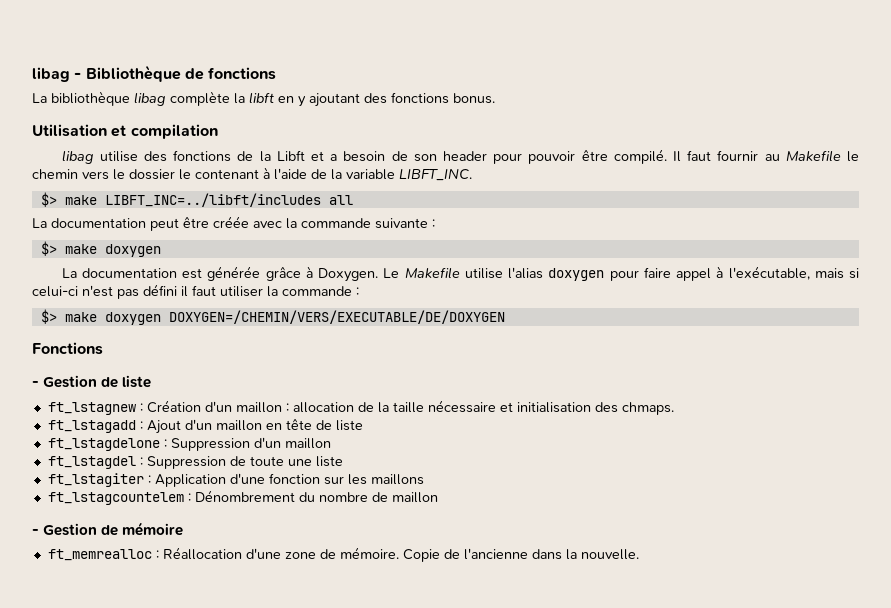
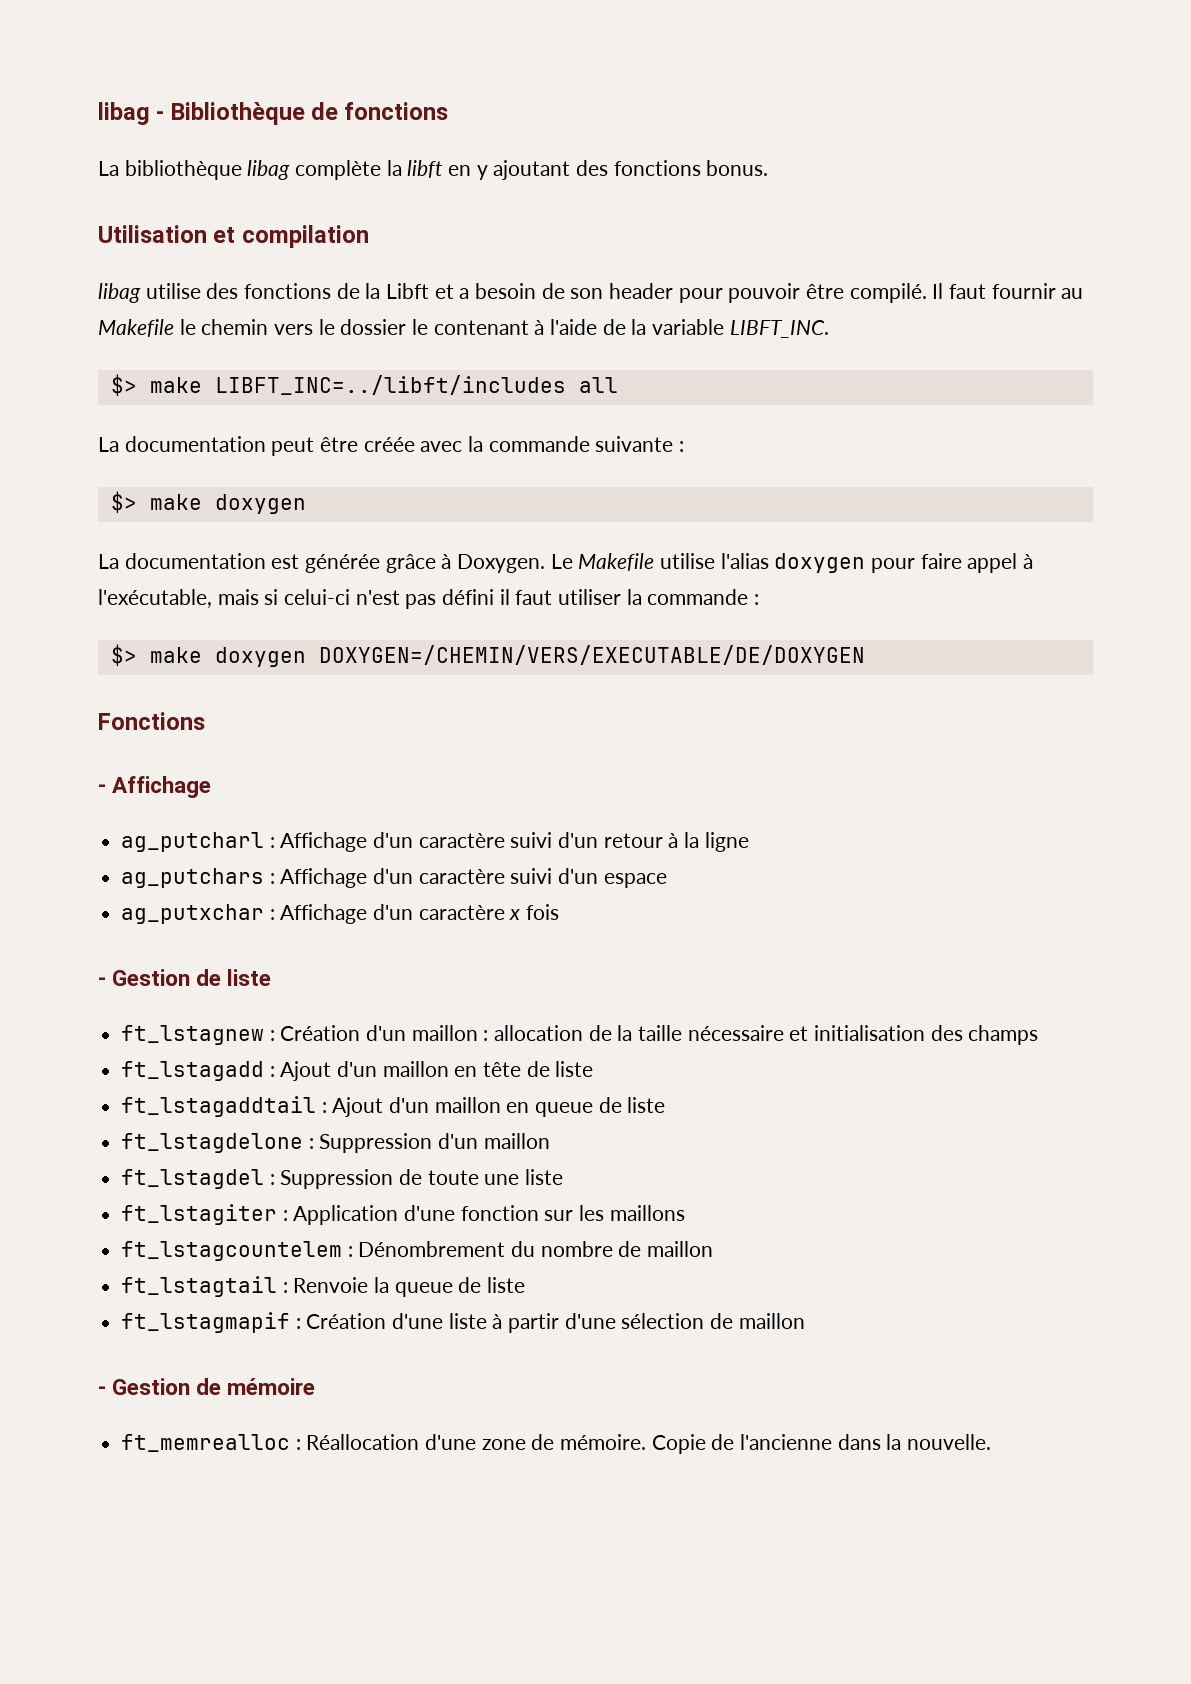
+ - Affichage
+ ag_putcharl : Affichage d'un caractère suivi d'un retour à la ligne
+ ag_putchars : Affichage d'un caractère suivi d'un espace
+ ag_putxchar : Affichage d'un caractère x fois
- ft_lstagnew : Création d'un maillon : allocation de la taille nécessaire et initialisation des chmaps.
+ ft_lstagnew : Création d'un maillon : allocation de la taille nécessaire et initialisation des champs
+ ft_lstagaddtail : Ajout d'un maillon en queue de liste
+ ft_lstagtail : Renvoie la queue de liste
+ ft_lstagmapif : Création d'une liste à partir d'une sélection de maillon

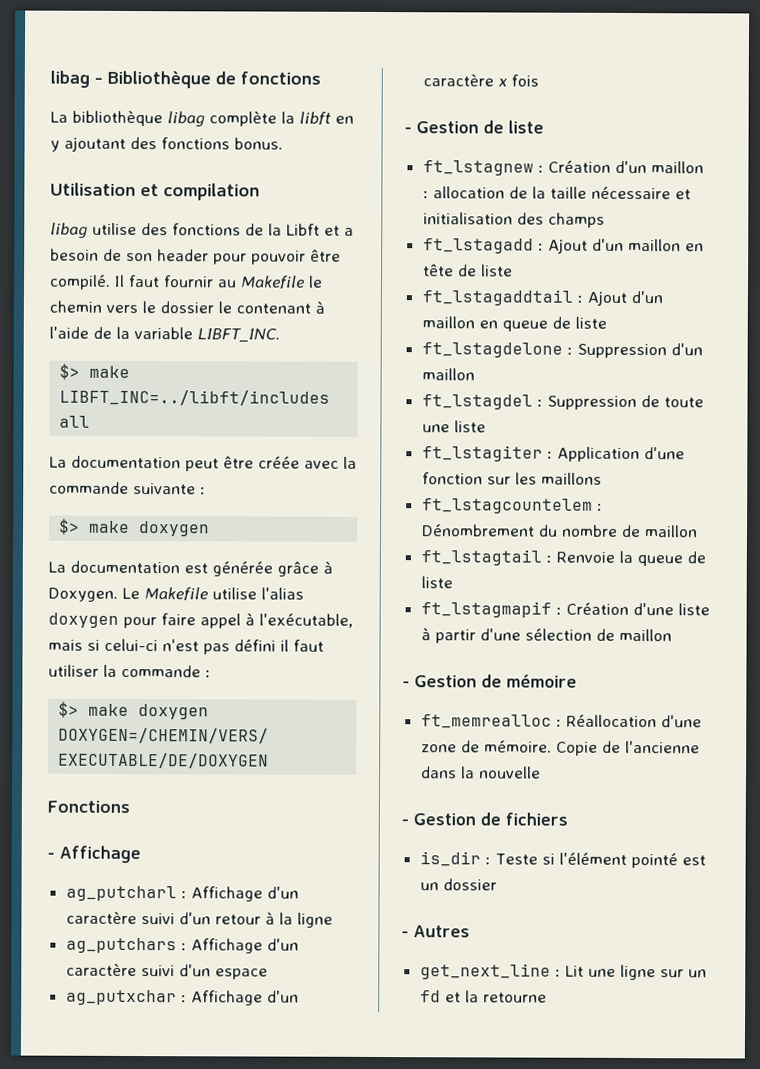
- Copie de l'ancienne dans la nouvelle.
+ Copie de l'ancienne dans la nouvelle
+ - Gestion de fichiers
+ is_dir : Teste si l'élément pointé est un dossier
+ - Autres
+ get_next_line : Lit une ligne sur un fd et la retourne

